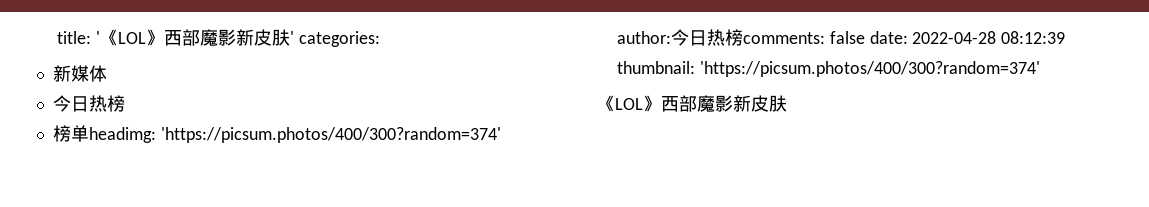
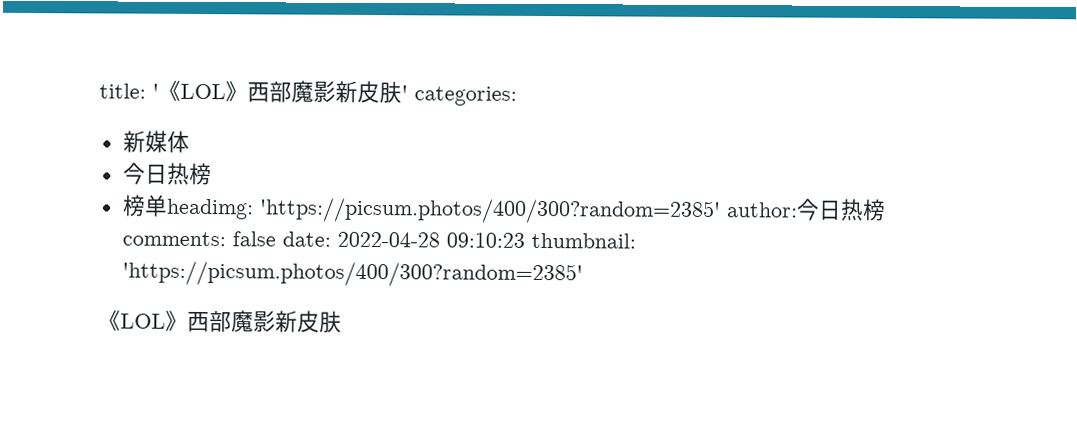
- 榜单headimg: 'https://picsum.photos/400/300?random=374' author:今日热榜comments: false date: 2022-04-28 08:12:39 thumbnail: 'https://picsum.photos/400/300?random=374'
+ 榜单headimg: 'https://picsum.photos/400/300?random=2385' author:今日热榜comments: false date: 2022-04-28 09:10:23 thumbnail: 'https://picsum.photos/400/300?random=2385'

